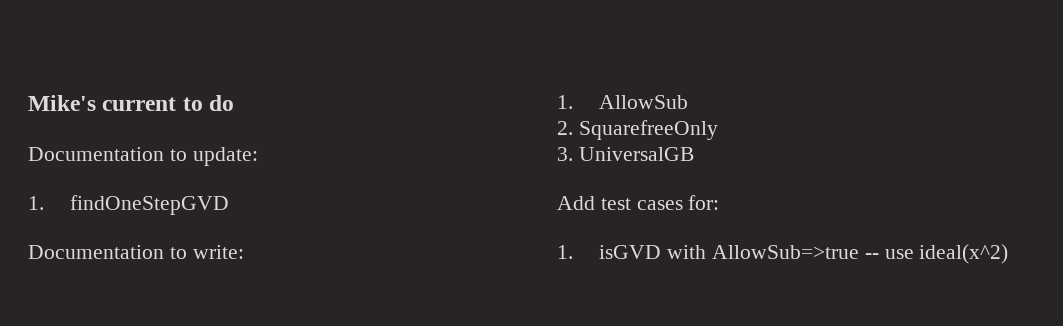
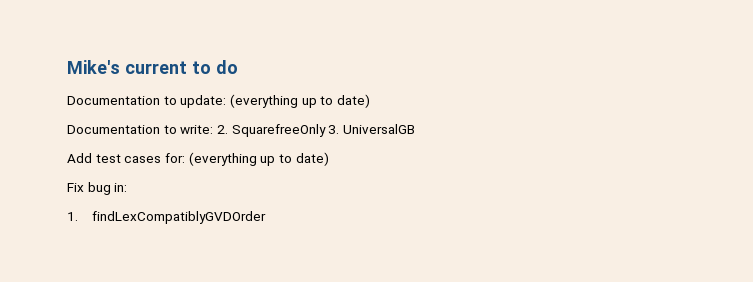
- Documentation to update:
- 1. findOneStepGVD
+ Documentation to update: (everything up to date)
- Documentation to write:
- 1. AllowSub
- 2. SquarefreeOnly
- 3. UniversalGB
+ Documentation to write: 2. SquarefreeOnly 3. UniversalGB
- Add test cases for:
- 1. isGVD with AllowSub=>true -- use ideal(x^2)
+ Add test cases for: (everything up to date)
+ Fix bug in:
+ 1. findLexCompatiblyGVDOrder

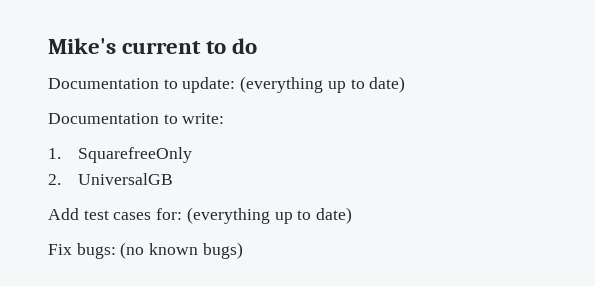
- Documentation to write: 2. SquarefreeOnly 3. UniversalGB
+ Documentation to write:
+ 1. SquarefreeOnly
+ 2. UniversalGB
- Fix bug in:
- 1. findLexCompatiblyGVDOrder
+ Fix bugs: (no known bugs)

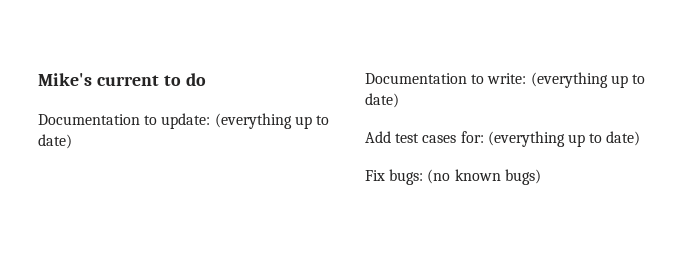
- Documentation to write:
- 1. SquarefreeOnly
- 2. UniversalGB
+ Documentation to write: (everything up to date)

